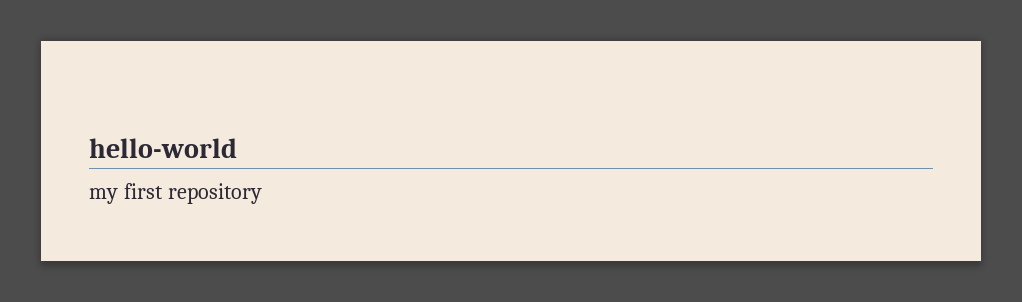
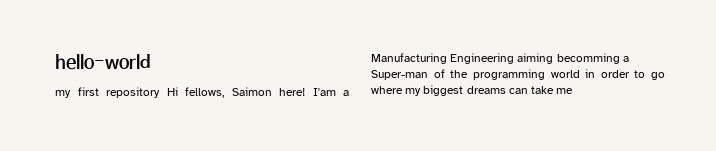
- my first repository
+ my first repository Hi fellows, Saimon here! I'am a Manufacturing Engineering aiming becomming a Super-man of the programming world in order to go where my biggest dreams can take me

